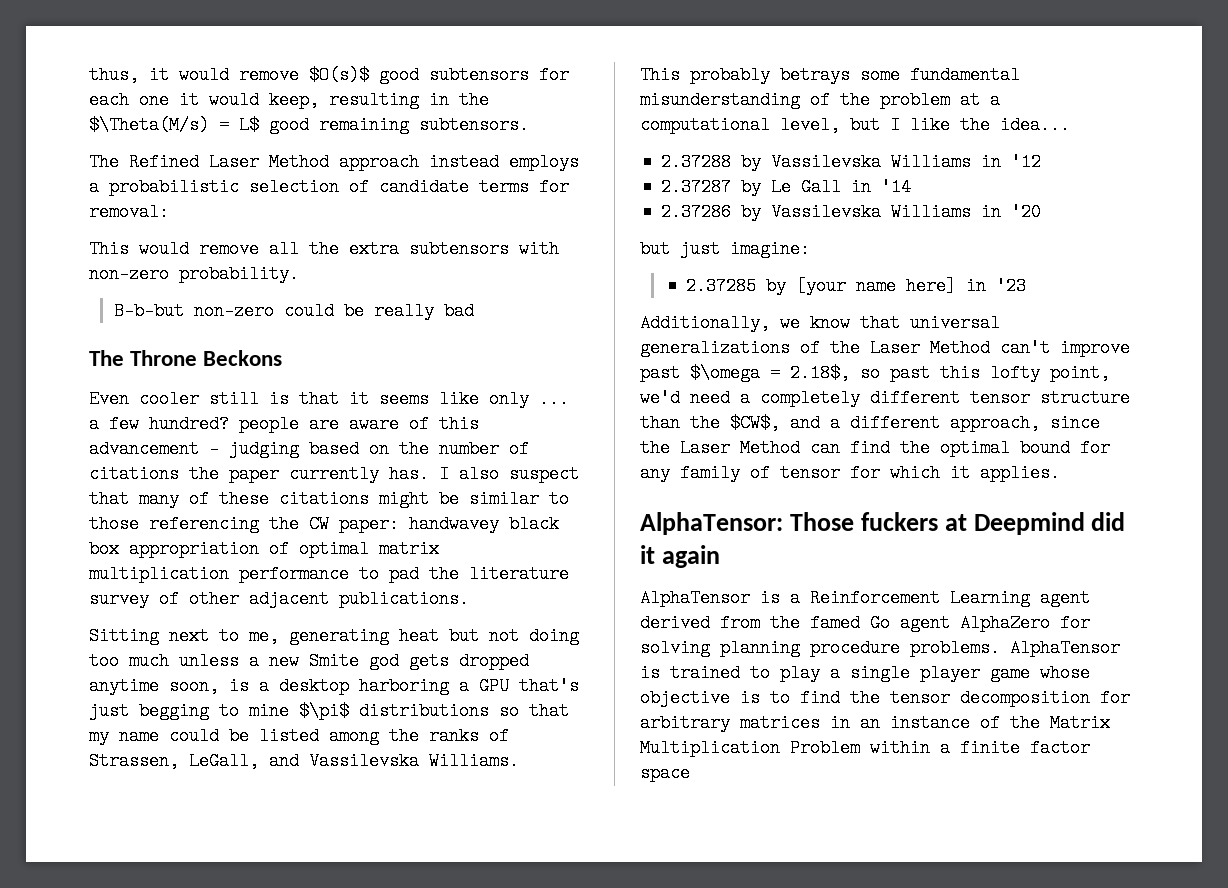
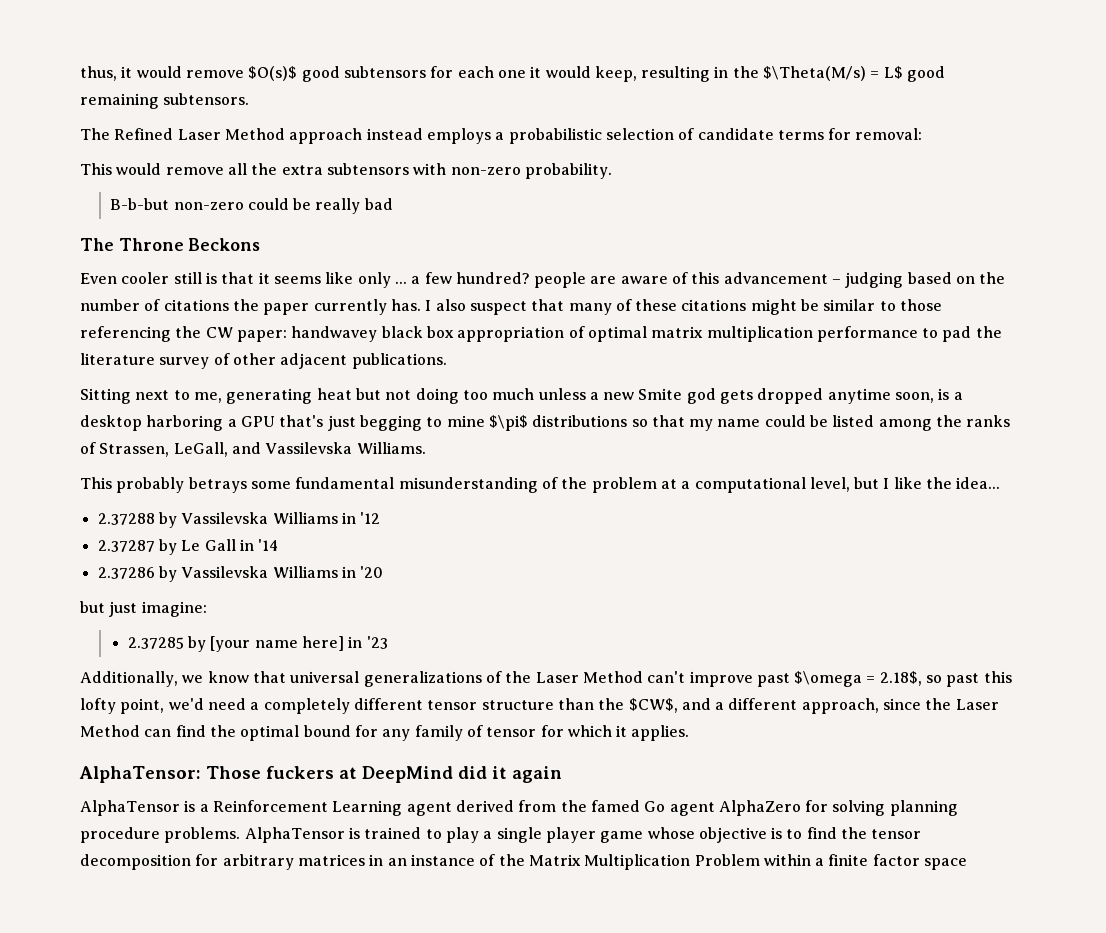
- AlphaTensor: Those fuckers at Deepmind did it again
+ AlphaTensor: Those fuckers at DeepMind did it again

